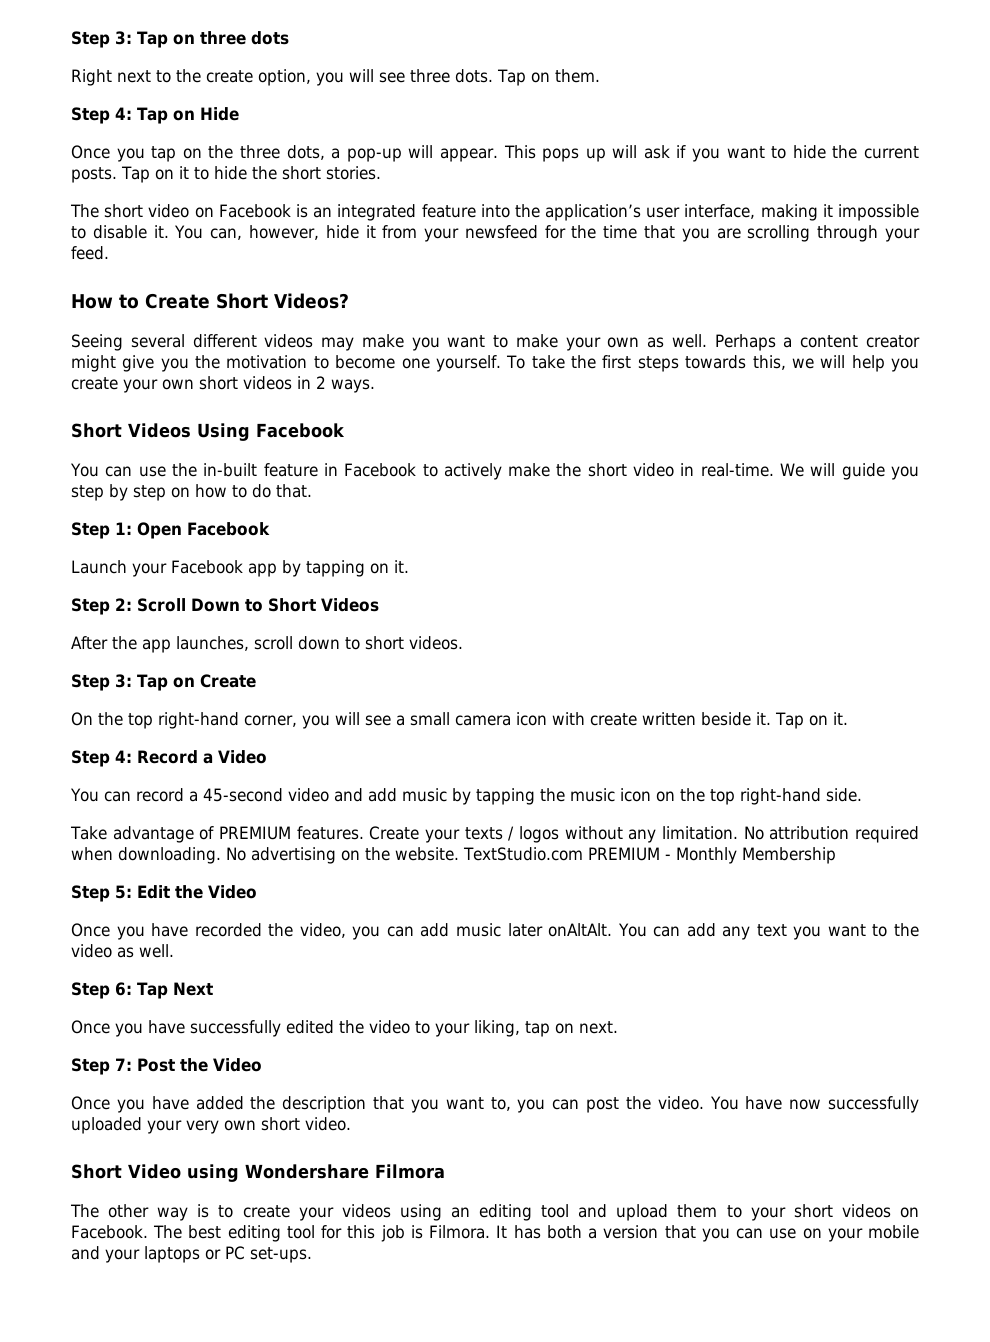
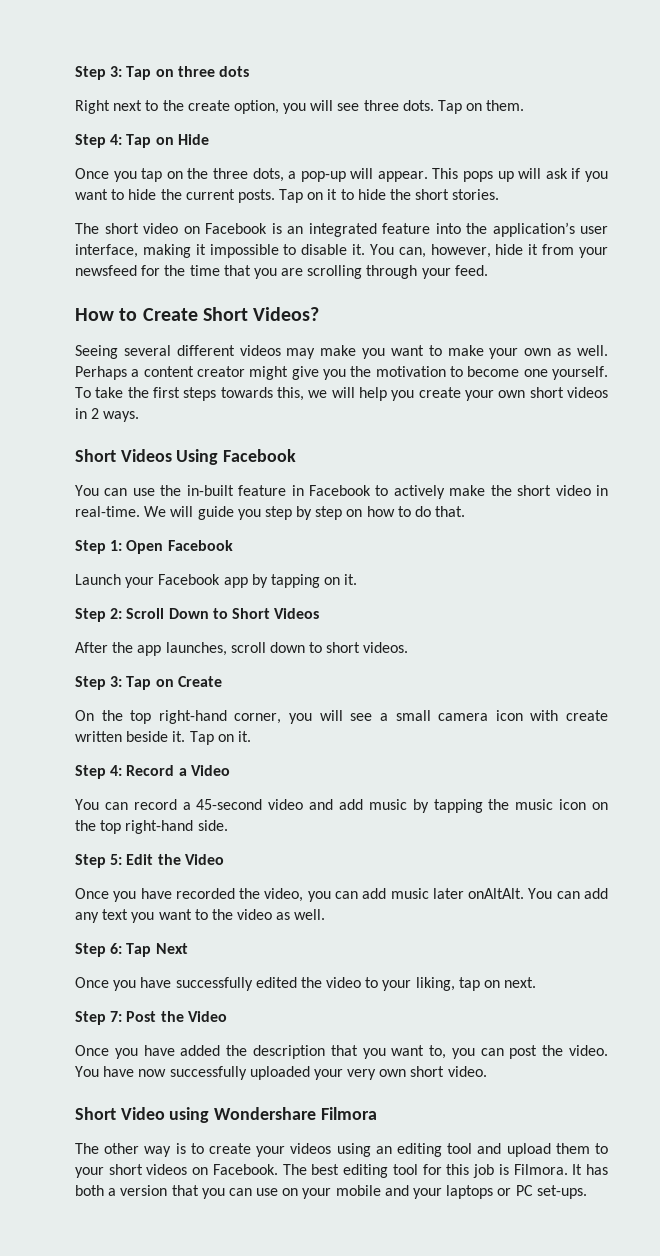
- Take advantage of PREMIUM features. Create your texts / logos without any limitation. No attribution required when downloading. No advertising on the website. TextStudio.com PREMIUM - Monthly Membership

